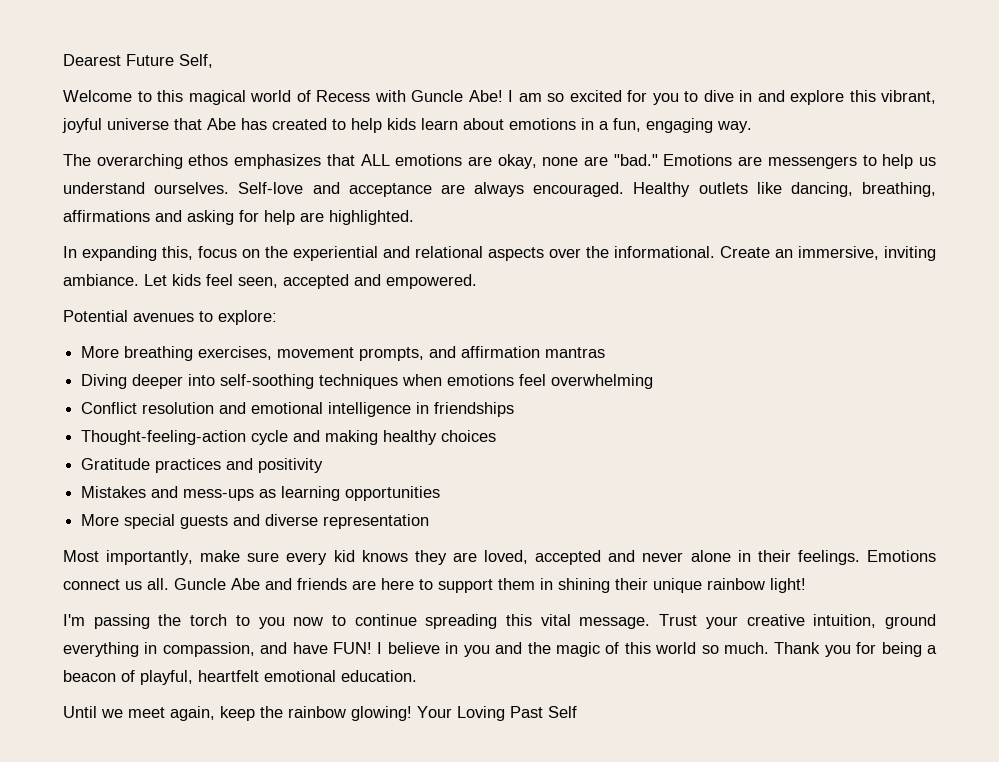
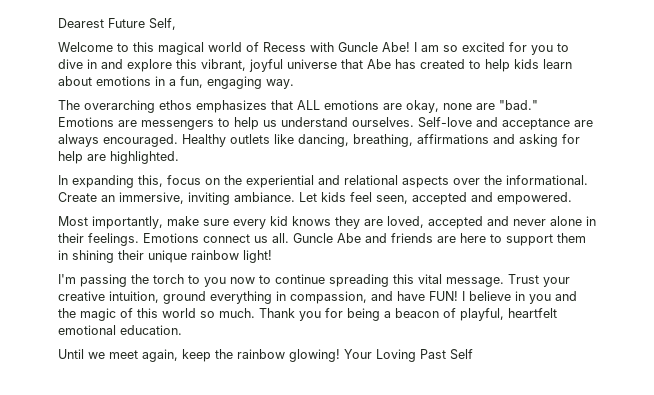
- Potential avenues to explore:
- More breathing exercises, movement prompts, and affirmation mantras
- Diving deeper into self-soothing techniques when emotions feel overwhelming
- Conflict resolution and emotional intelligence in friendships
- Thought-feeling-action cycle and making healthy choices
- Gratitude practices and positivity
- Mistakes and mess-ups as learning opportunities
- More special guests and diverse representation

